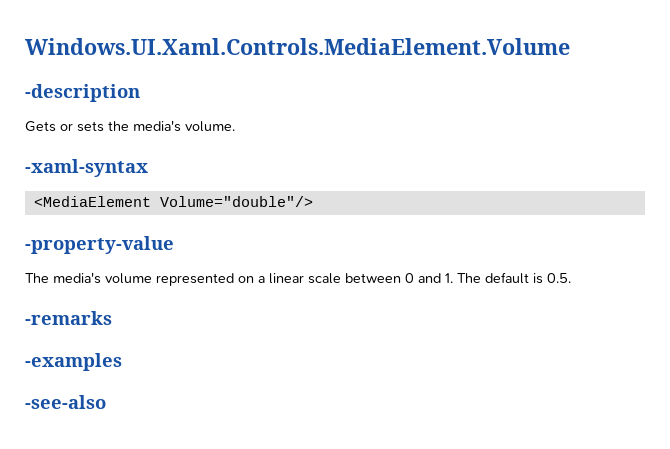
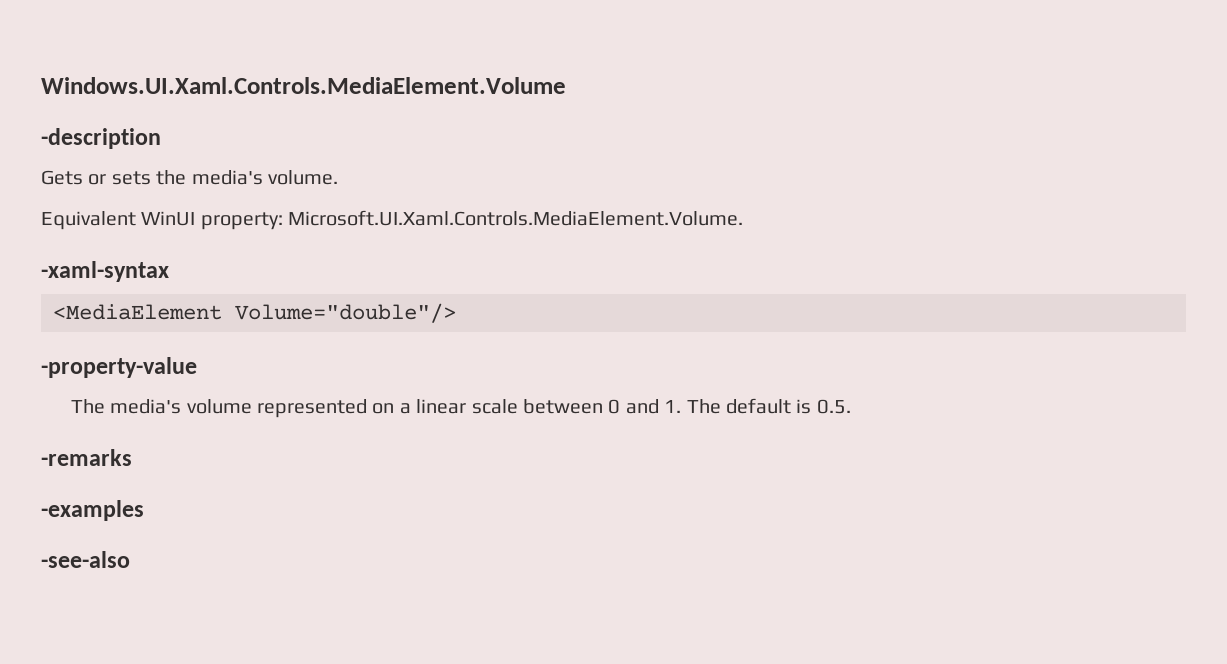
+ Equivalent WinUI property: Microsoft.UI.Xaml.Controls.MediaElement.Volume.

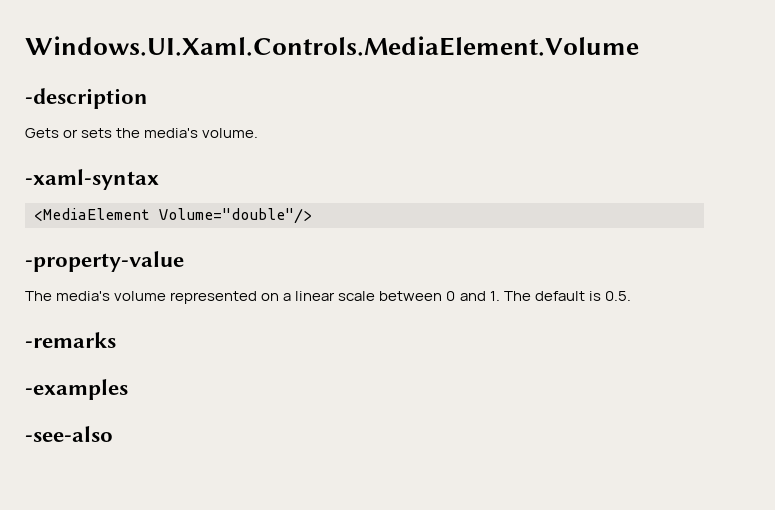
- Equivalent WinUI property: Microsoft.UI.Xaml.Controls.MediaElement.Volume.

